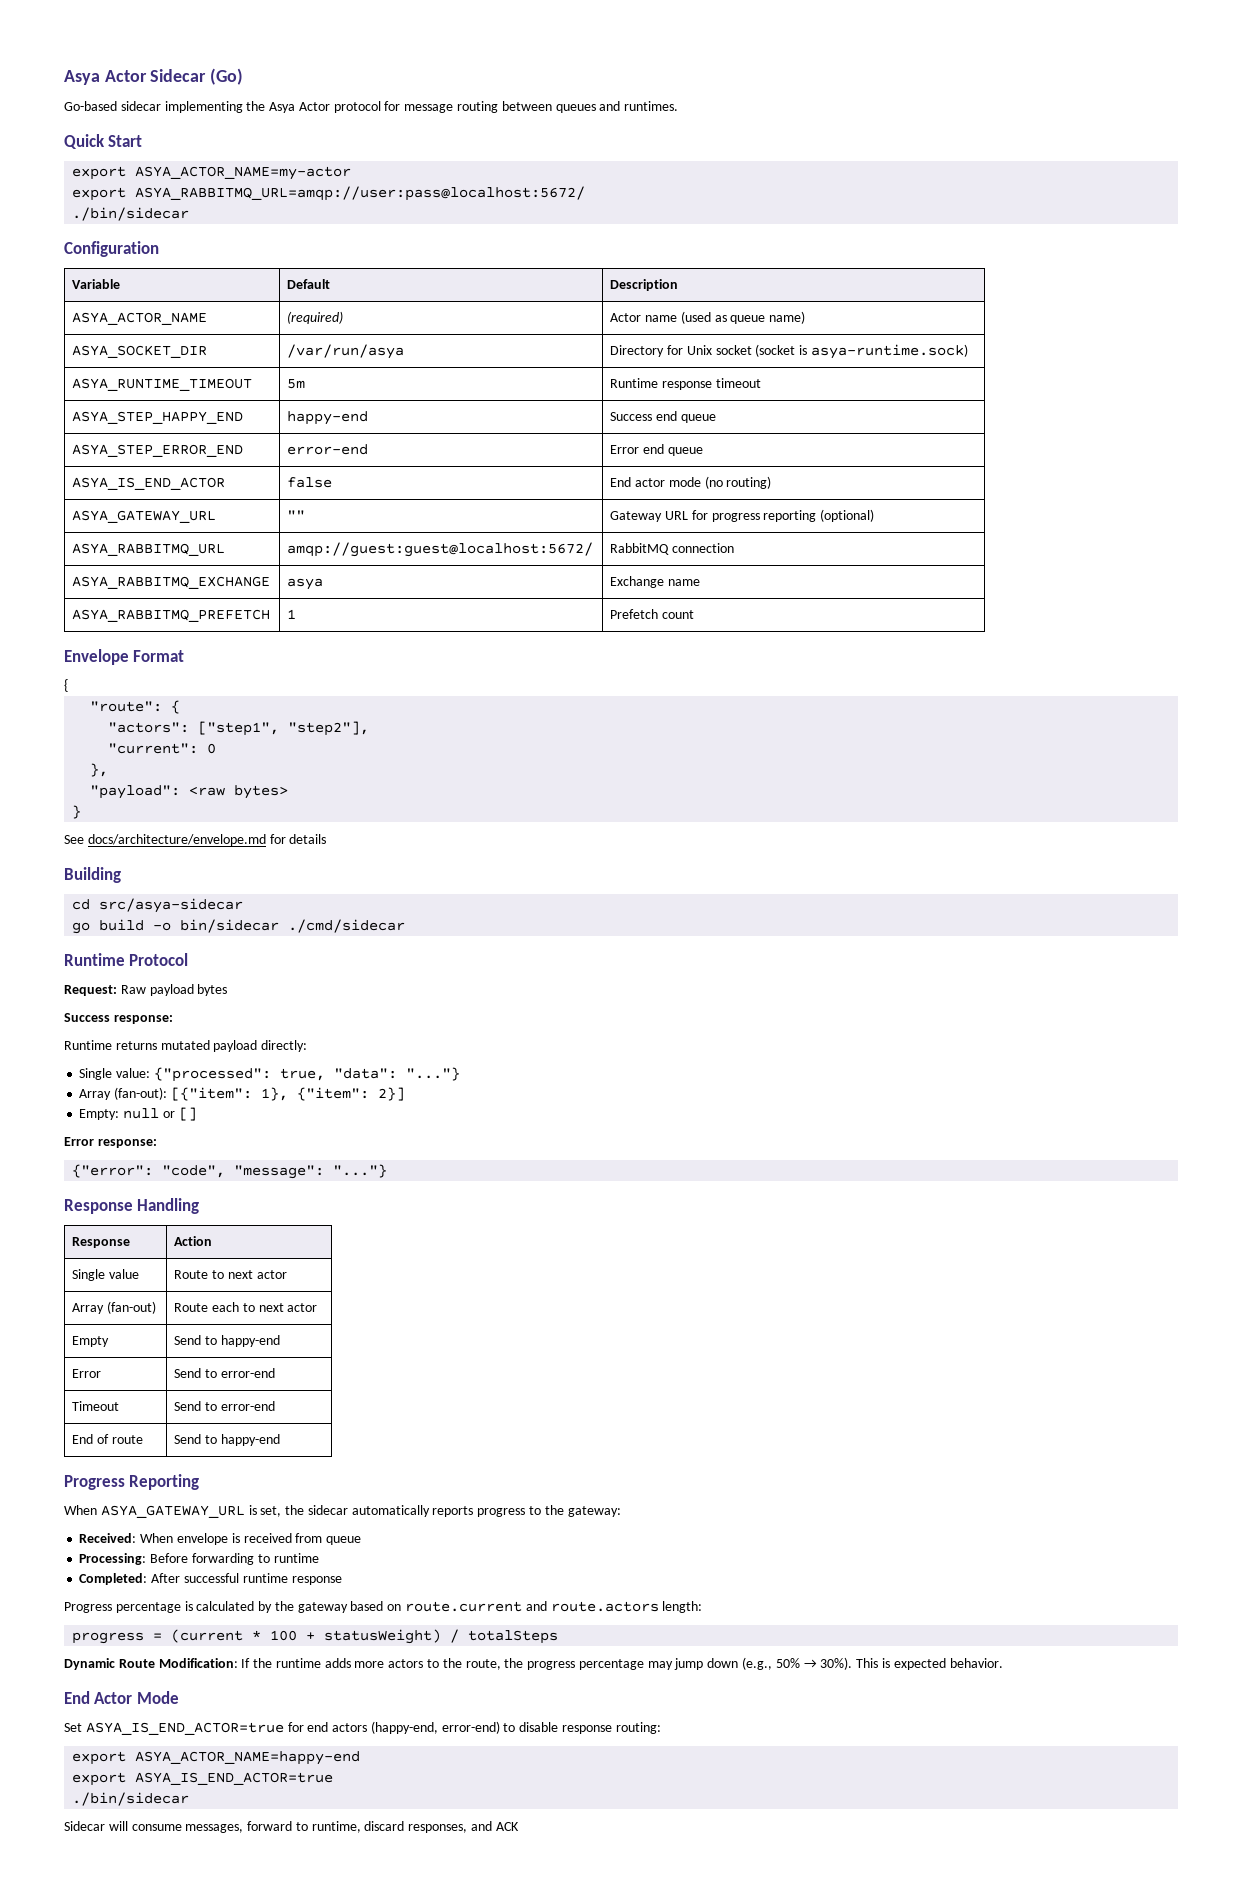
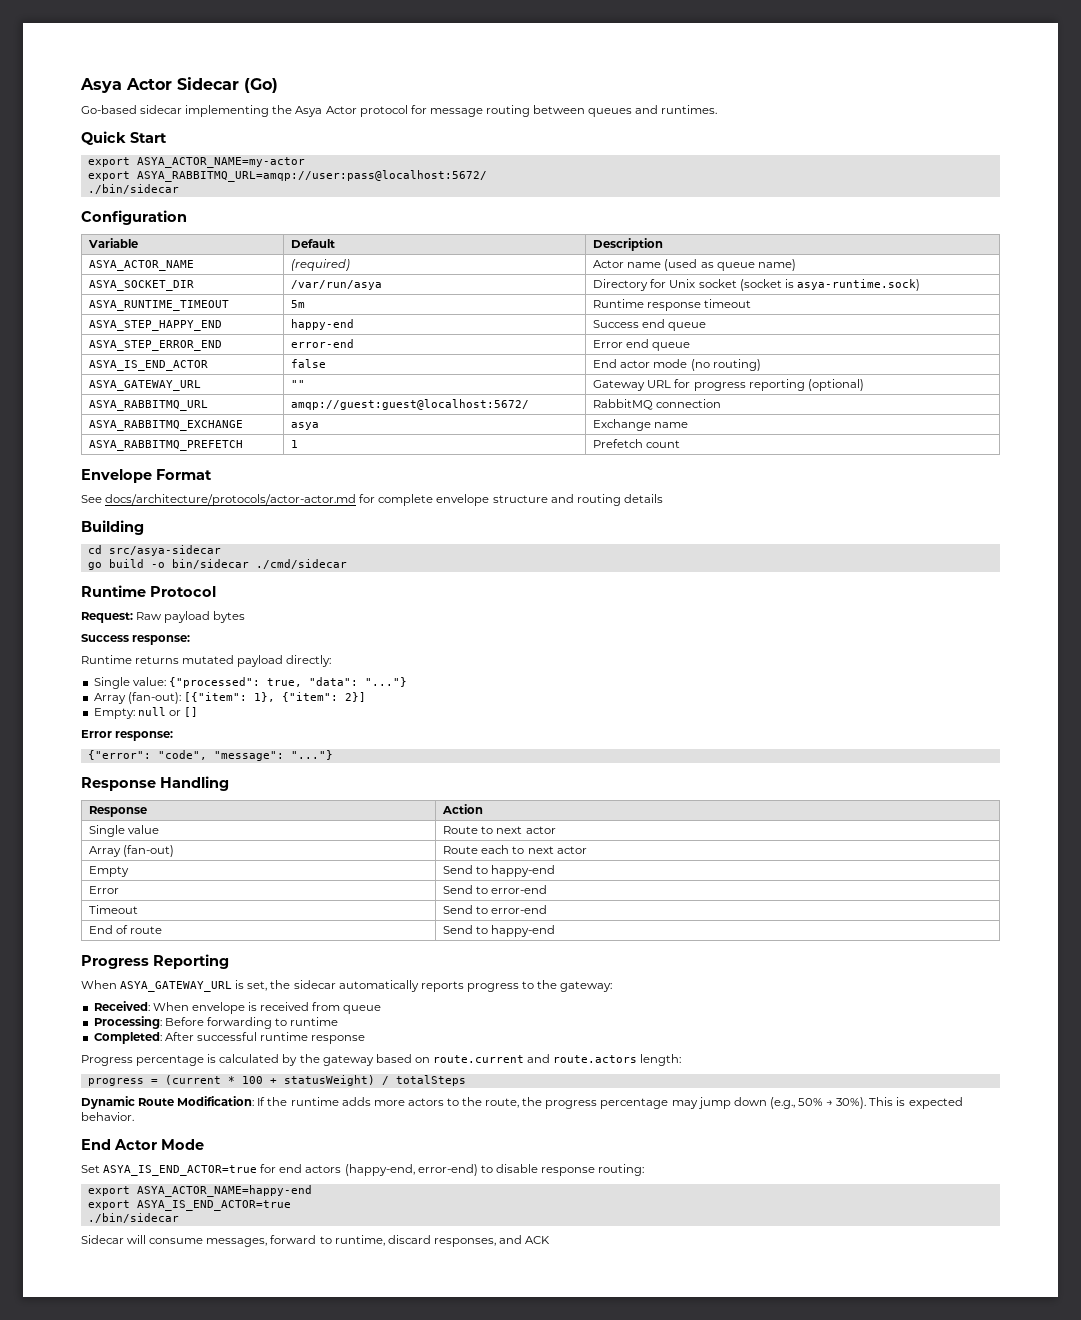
  Envelope Format
- {
- "route": {
- "actors": ["step1", "step2"],
- "current": 0
- },
- "payload": <raw bytes>
- }
- See docs/architecture/envelope.md for details
+ See docs/architecture/protocols/actor-actor.md for complete envelope structure and routing details

